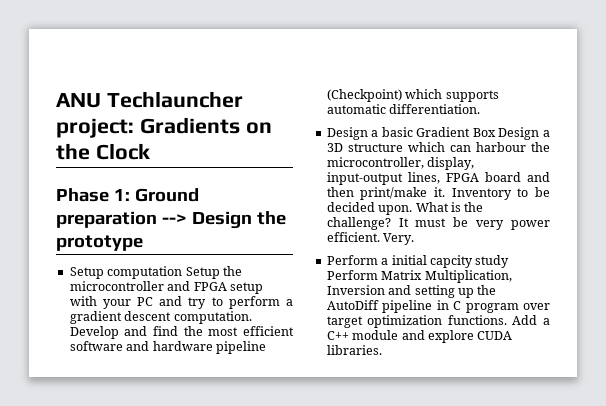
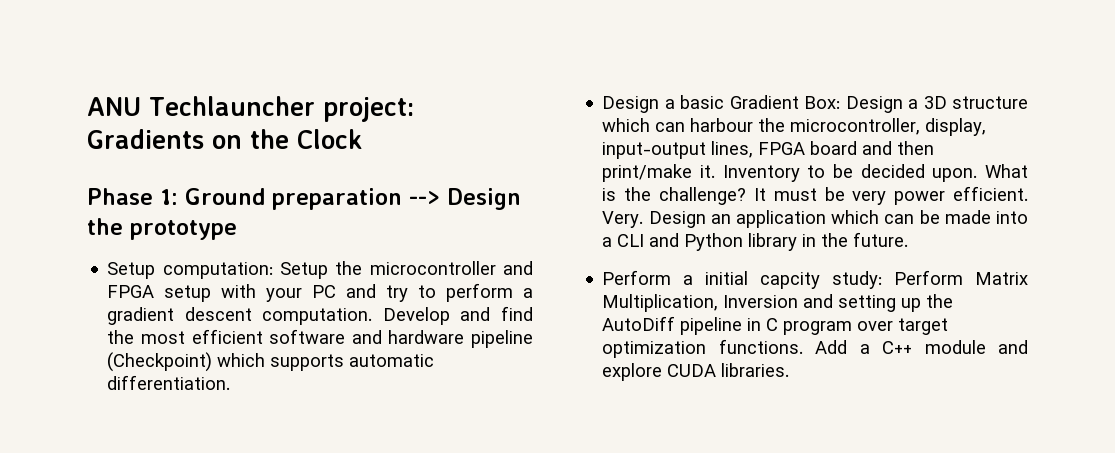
- Setup computation Setup the microcontroller and FPGA setup with your PC and try to perform a gradient descent computation.
+ Setup computation: Setup the microcontroller and FPGA setup with your PC and try to perform a gradient descent computation.
- Design a basic Gradient Box Design a 3D structure which can harbour the microcontroller, display, input-output lines, FPGA board and then print/make it.
+ Design a basic Gradient Box: Design a 3D structure which can harbour the microcontroller, display, input-output lines, FPGA board and then print/make it.
+ Design an application which can be made into a CLI and Python library in the future.
- Perform a initial capcity study Perform Matrix Multiplication, Inversion and setting up the AutoDiff pipeline in C program over target optimization functions.
+ Perform a initial capcity study: Perform Matrix Multiplication, Inversion and setting up the AutoDiff pipeline in C program over target optimization functions.

